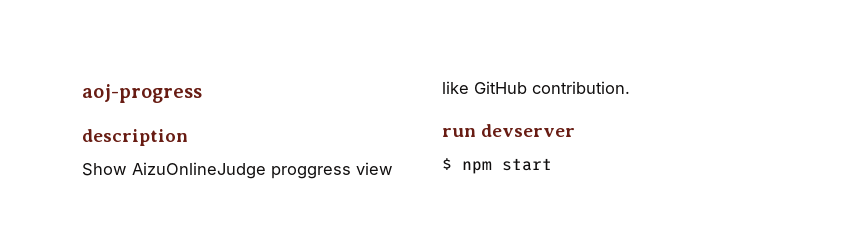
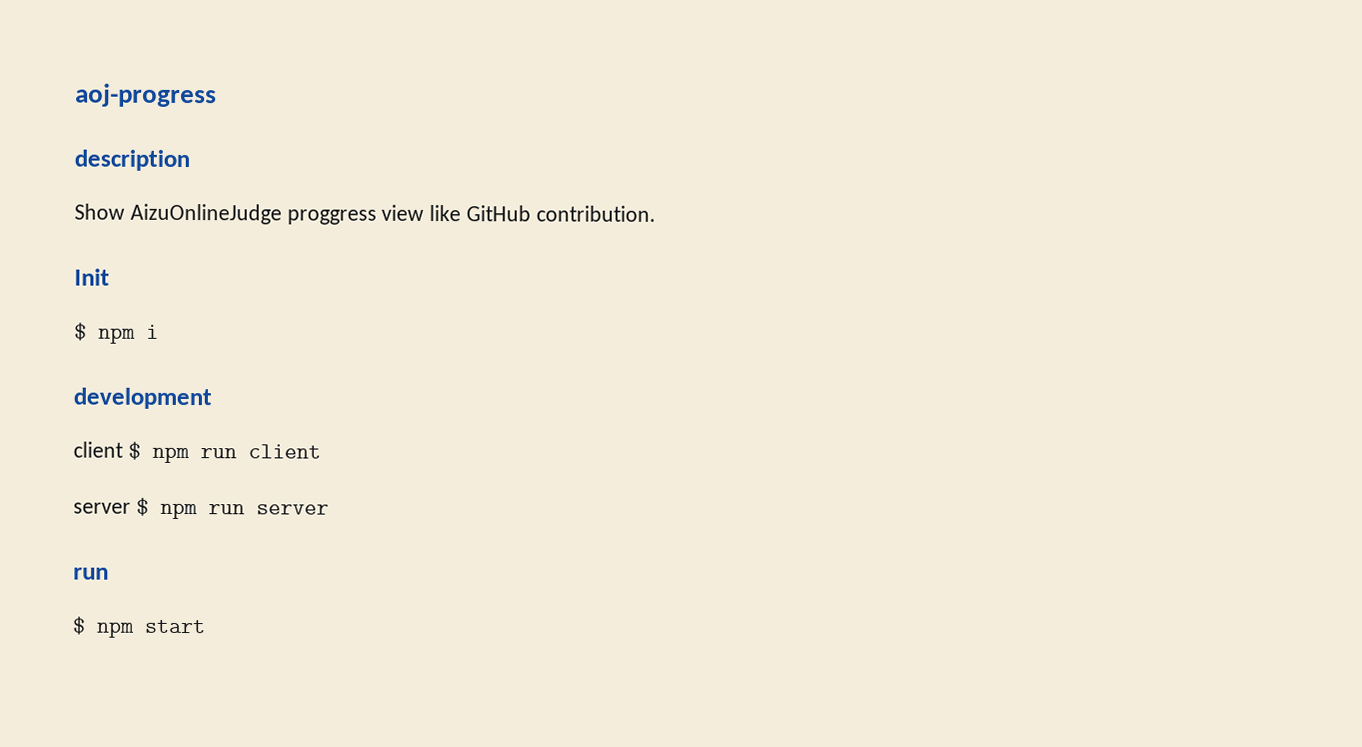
- run devserver
+ Init
+ $ npm i
+ development
+ client $ npm run client
+ server $ npm run server
+ run

